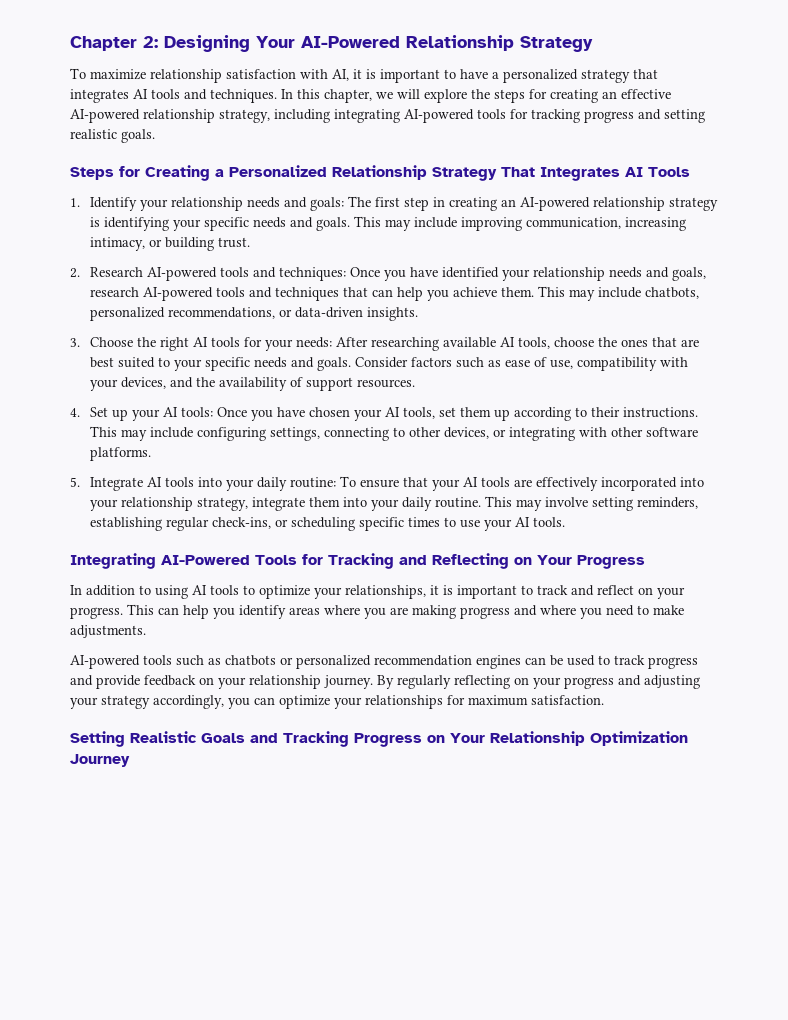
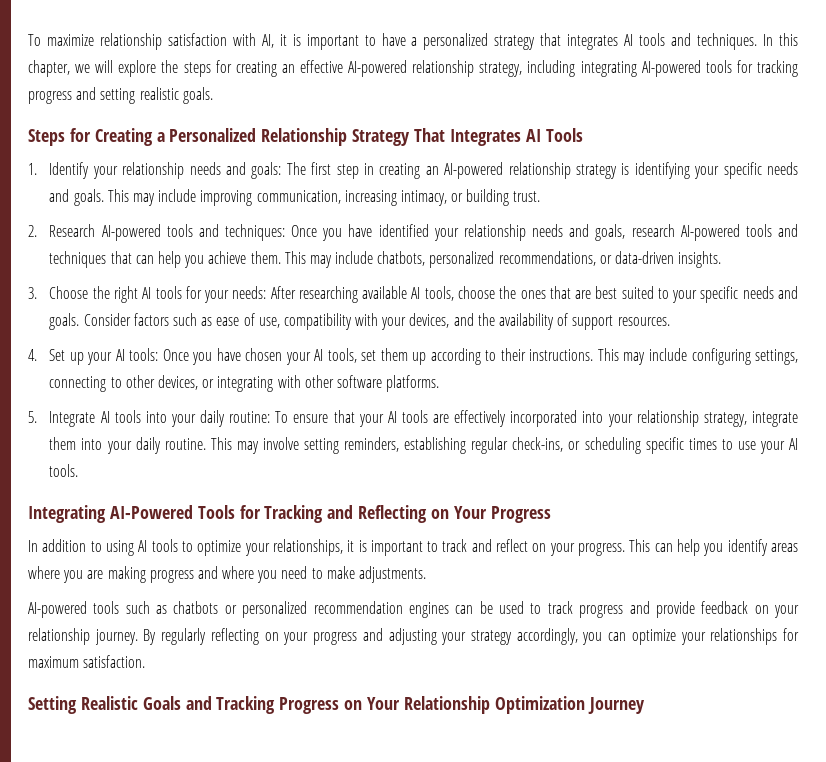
- Chapter 2: Designing Your AI-Powered Relationship Strategy

